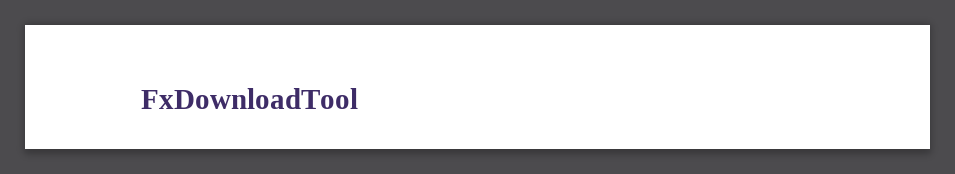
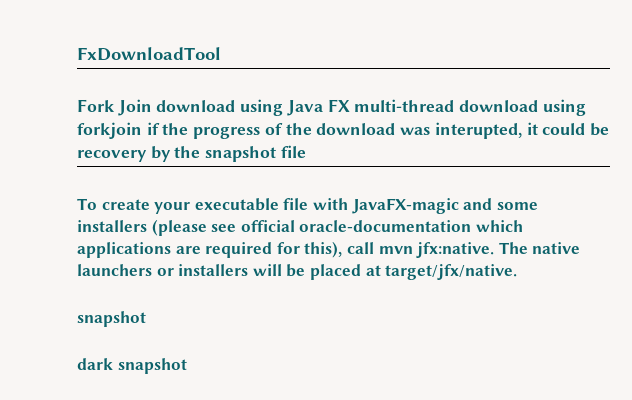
+ Fork Join download using Java FX multi-thread download using forkjoin if the progress of the download was interupted, it could be recovery by the snapshot file
+ To create your executable file with JavaFX-magic and some installers (please see official oracle-documentation which applications are required for this), call mvn jfx:native. The native launchers or installers will be placed at target/jfx/native.
+ snapshot
+ dark snapshot

